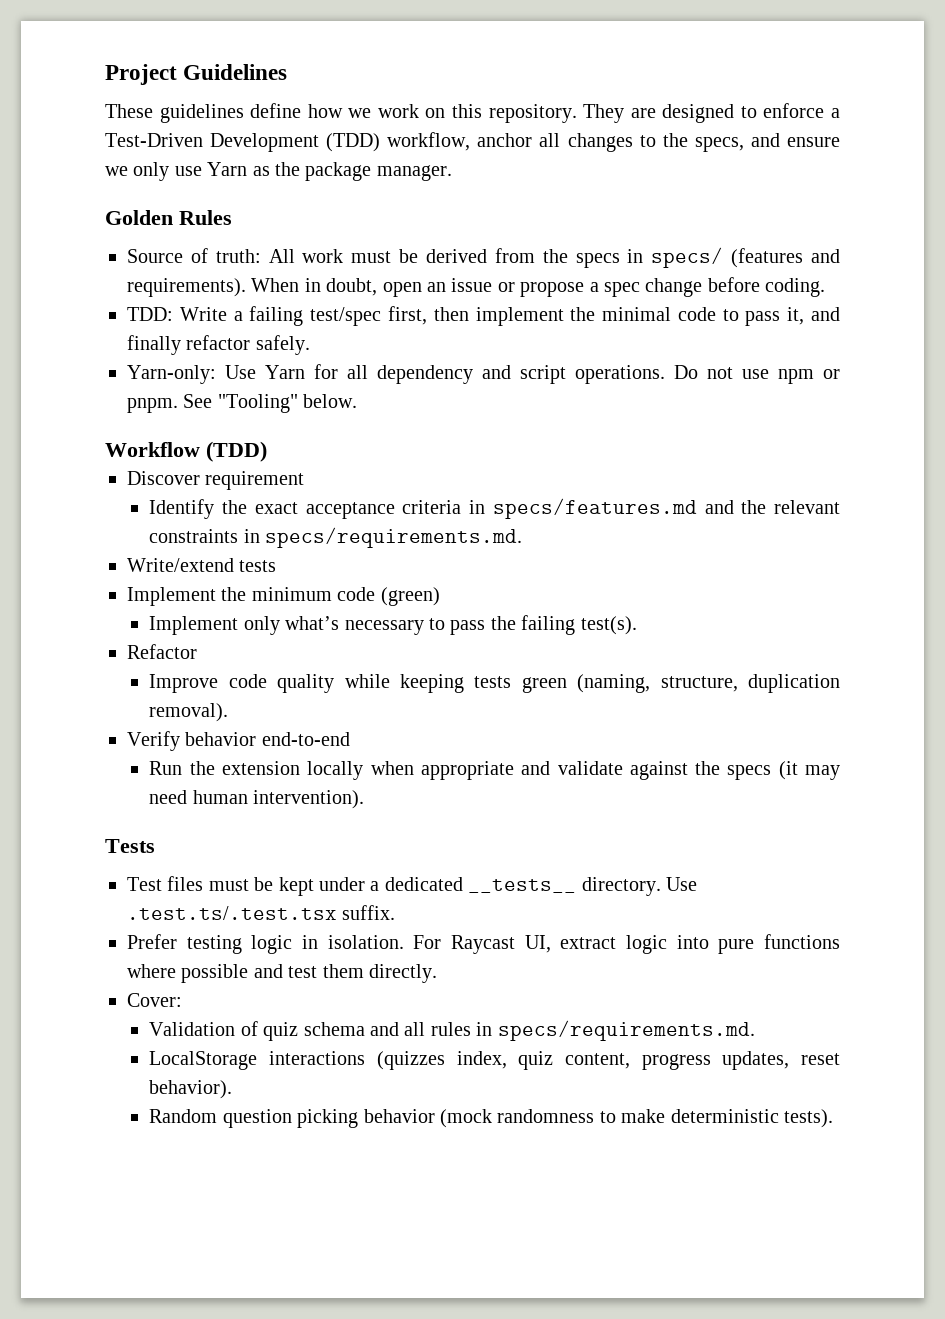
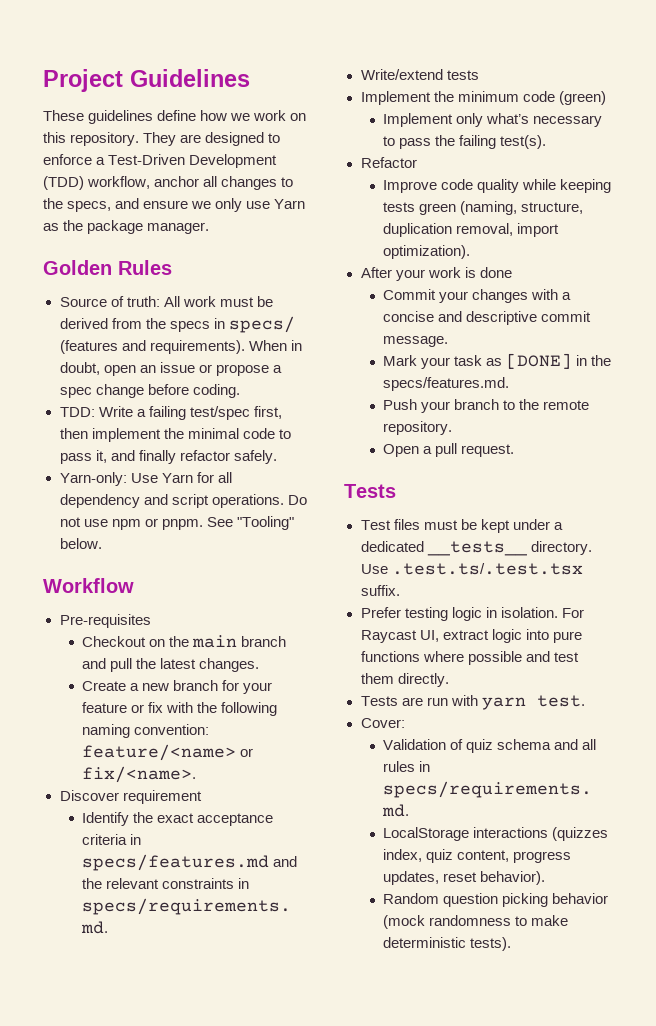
- Workflow (TDD)
+ Workflow
+ Pre-requisites
+ Checkout on the main branch and pull the latest changes.
+ Create a new branch for your feature or fix with the following naming convention: feature/<name> or fix/<name>.
- Improve code quality while keeping tests green (naming, structure, duplication removal).
- Verify behavior end-to-end
- Run the extension locally when appropriate and validate against the specs (it may need human intervention).
+ Improve code quality while keeping tests green (naming, structure, duplication removal, import optimization).
+ After your work is done
+ Commit your changes with a concise and descriptive commit message.
+ Mark your task as [DONE] in the specs/features.md.
+ Push your branch to the remote repository.
+ Open a pull request.
+ Tests are run with yarn test.

